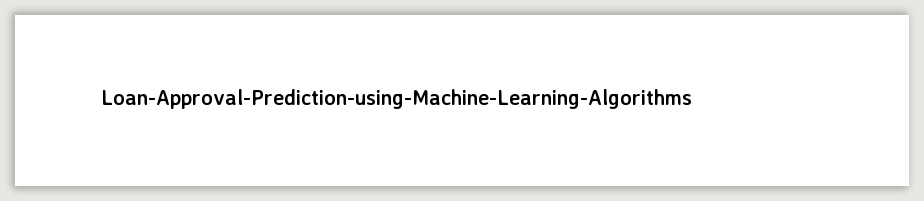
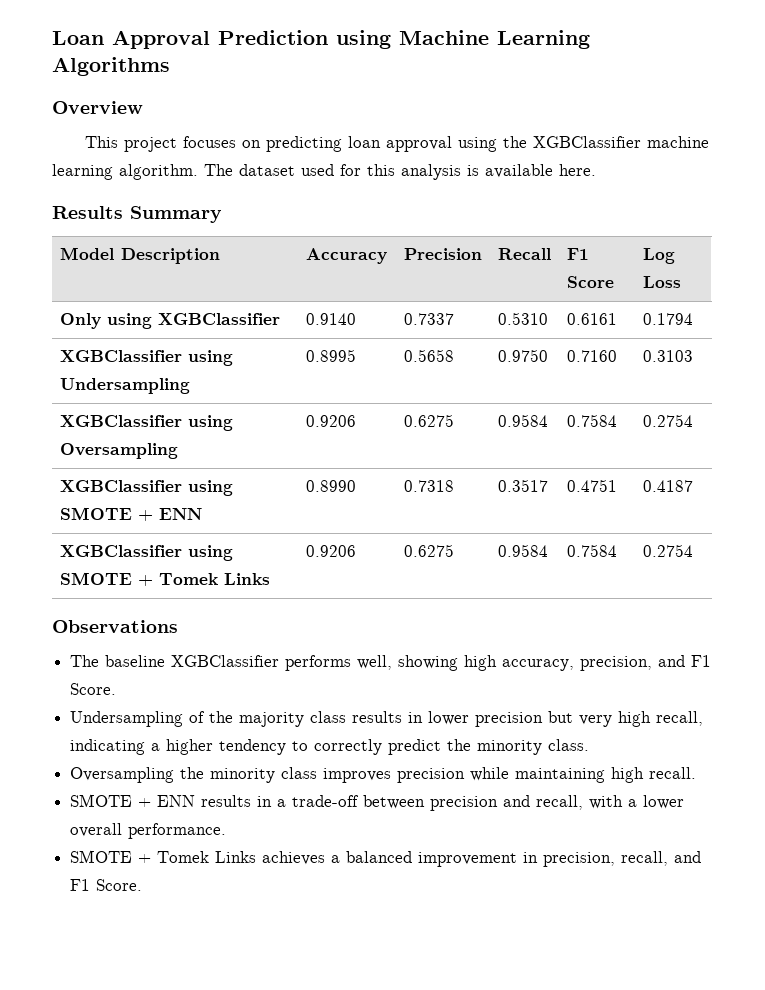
- Loan-Approval-Prediction-using-Machine-Learning-Algorithms
+ Loan Approval Prediction using Machine Learning Algorithms
+ Overview
+ This project focuses on predicting loan approval using the XGBClassifier machine learning algorithm. The dataset used for this analysis is available here.
+ Results Summary
+ Model Description | Accuracy | Precision | Recall | F1 Score | Log Loss
+ Only using XGBClassifier | 0.9140 | 0.7337 | 0.5310 | 0.6161 | 0.1794
+ XGBClassifier using Undersampling | 0.8995 | 0.5658 | 0.9750 | 0.7160 | 0.3103
+ XGBClassifier using Oversampling | 0.9206 | 0.6275 | 0.9584 | 0.7584 | 0.2754
+ XGBClassifier using SMOTE + ENN | 0.8990 | 0.7318 | 0.3517 | 0.4751 | 0.4187
+ XGBClassifier using SMOTE + Tomek Links | 0.9206 | 0.6275 | 0.9584 | 0.7584 | 0.2754
+ Observations
+ The baseline XGBClassifier performs well, showing high accuracy, precision, and F1 Score.
+ Undersampling of the majority class results in lower precision but very high recall, indicating a higher tendency to correctly predict the minority class.
+ Oversampling the minority class improves precision while maintaining high recall.
+ SMOTE + ENN results in a trade-off between precision and recall, with a lower overall performance.
+ SMOTE + Tomek Links achieves a balanced improvement in precision, recall, and F1 Score.

